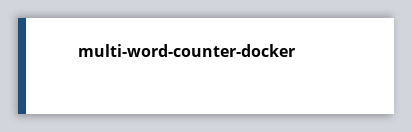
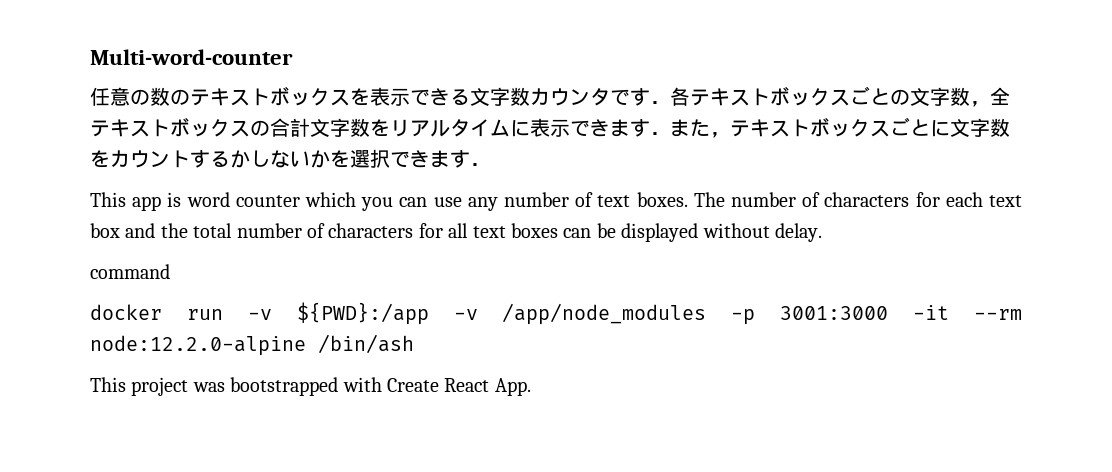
- multi-word-counter-docker
+ Multi-word-counter
+ 任意の数のテキストボックスを表示できる文字数カウンタです．各テキストボックスごとの文字数，全テキストボックスの合計文字数をリアルタイムに表示できます．また，テキストボックスごとに文字数をカウントするかしないかを選択できます．
+ This app is word counter which you can use any number of text boxes. The number of characters for each text box and the total number of characters for all text boxes can be displayed without delay.
+ command
+ docker run -v ${PWD}:/app -v /app/node_modules -p 3001:3000 -it --rm node:12.2.0-alpine /bin/ash
+ This project was bootstrapped with Create React App.

